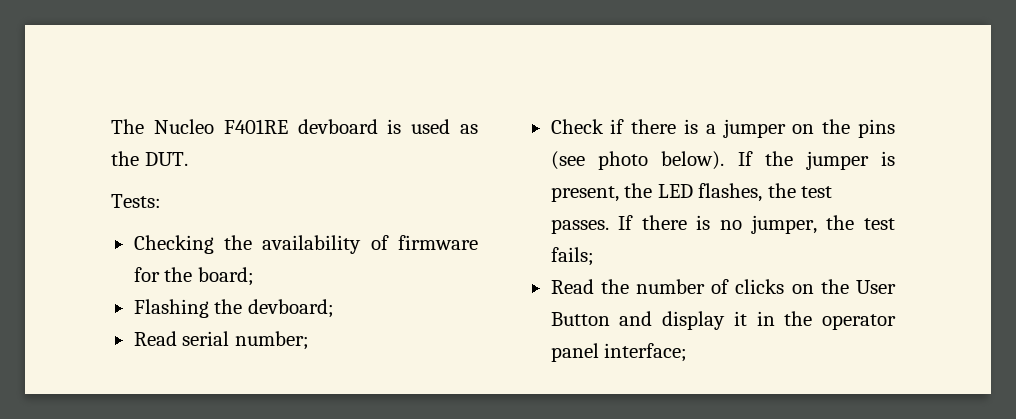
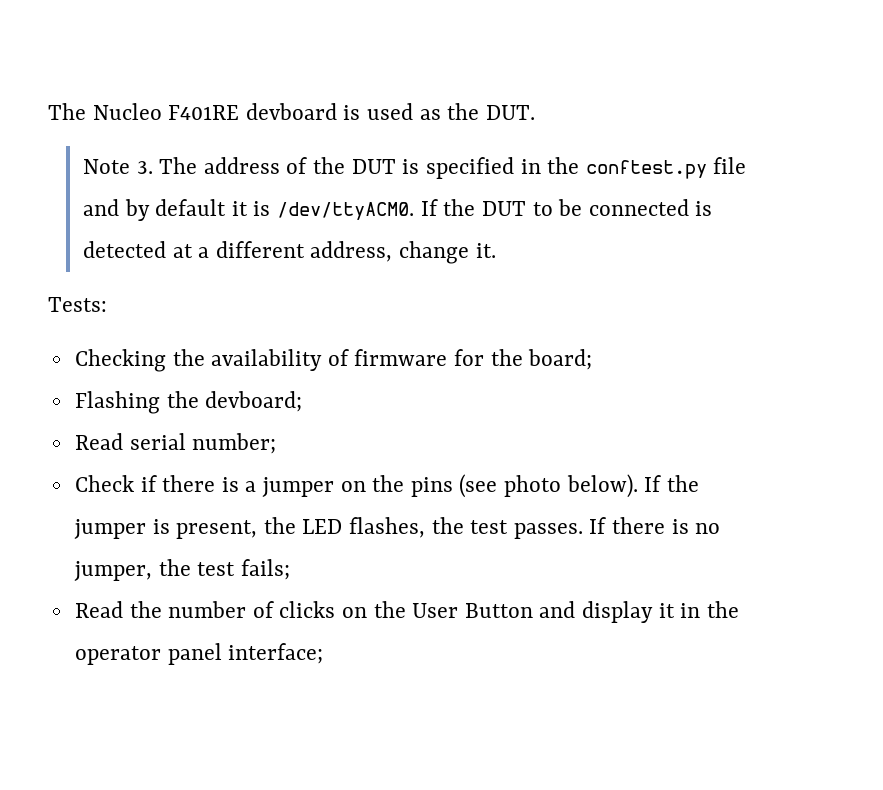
+ Note 3. The address of the DUT is specified in the conftest.py file and by default it is /dev/ttyACM0. If the DUT to be connected is detected at a different address, change it.

